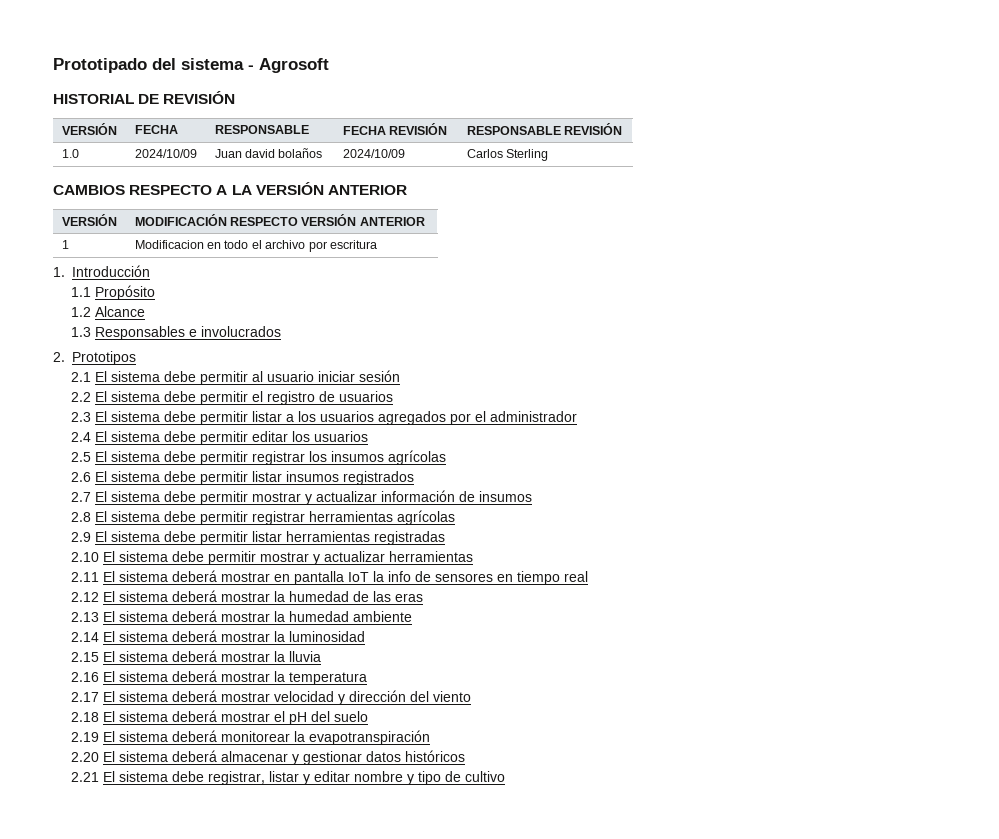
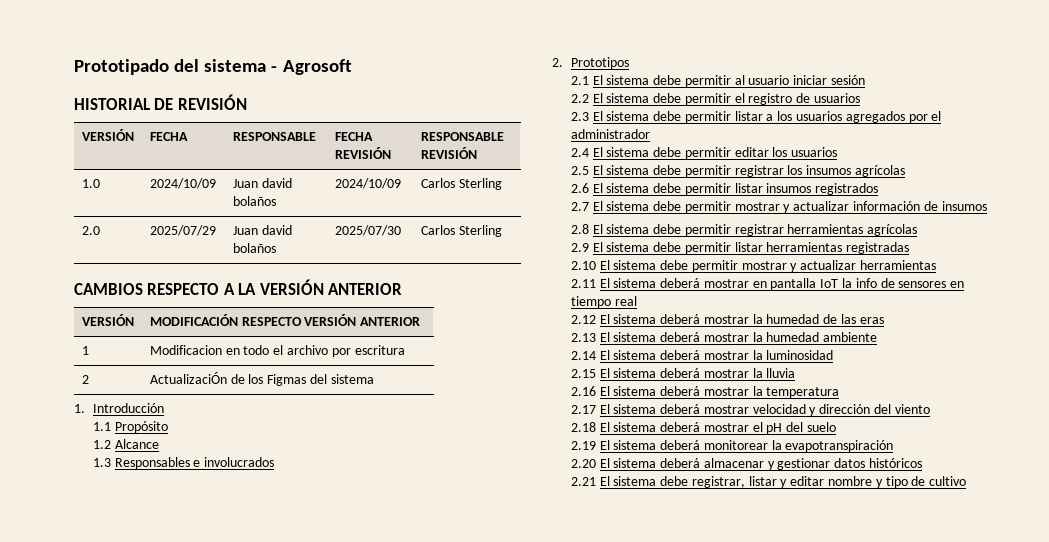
+ 2.0 | 2025/07/29 | Juan david bolaños | 2025/07/30 | Carlos Sterling
+ 2 | ActualizaciÓn de los Figmas del sistema

